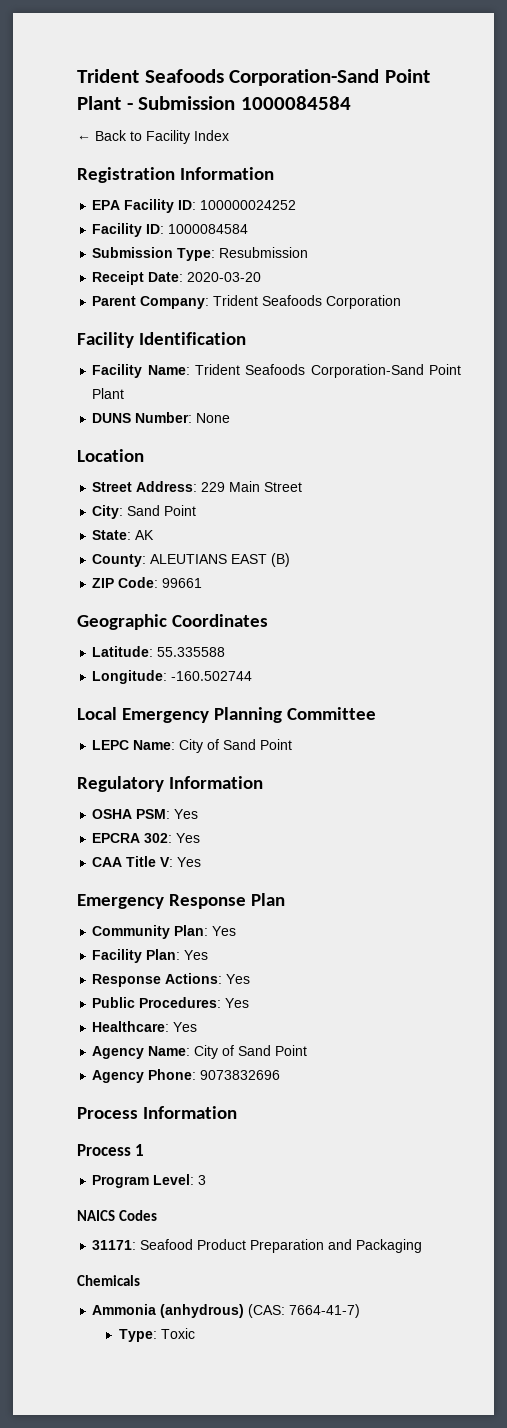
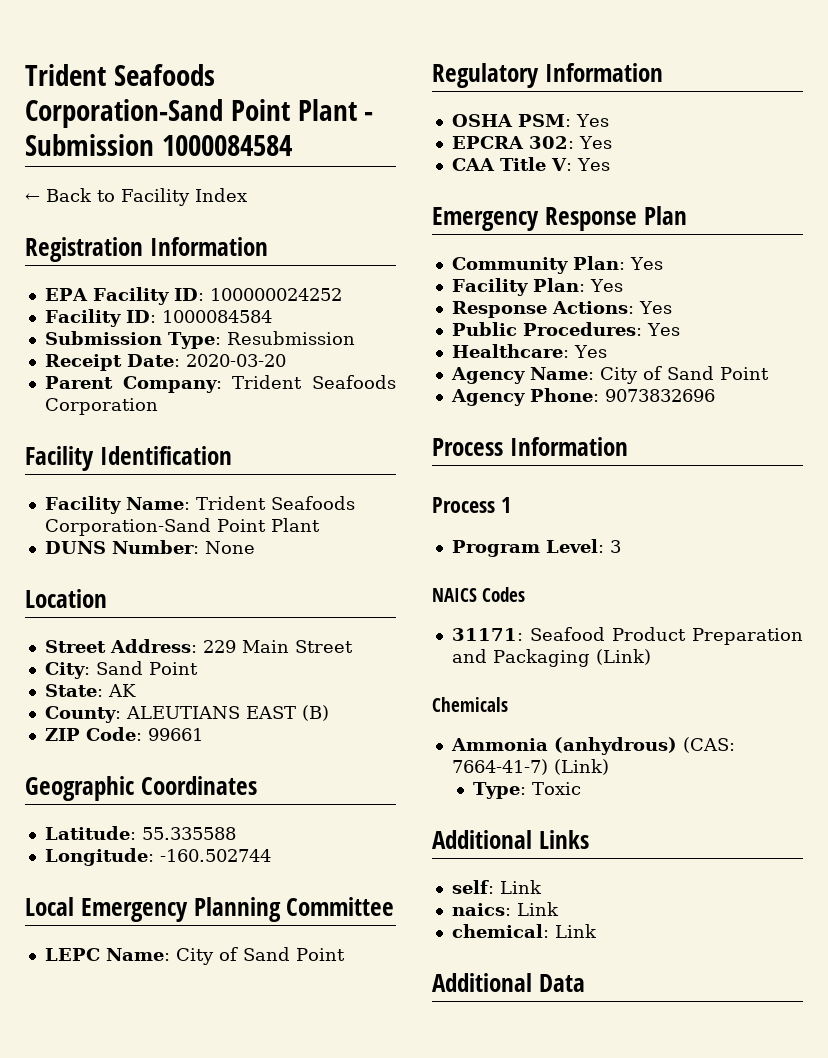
- 31171: Seafood Product Preparation and Packaging
+ 31171: Seafood Product Preparation and Packaging (Link)
- Ammonia (anhydrous) (CAS: 7664-41-7)
+ Ammonia (anhydrous) (CAS: 7664-41-7) (Link)
+ Additional Links
+ self: Link
+ naics: Link
+ chemical: Link
+ Additional Data

